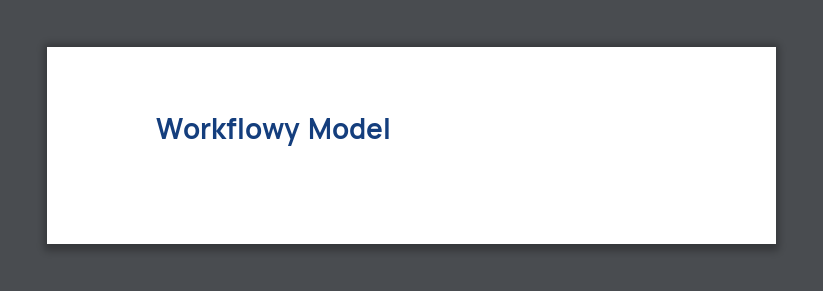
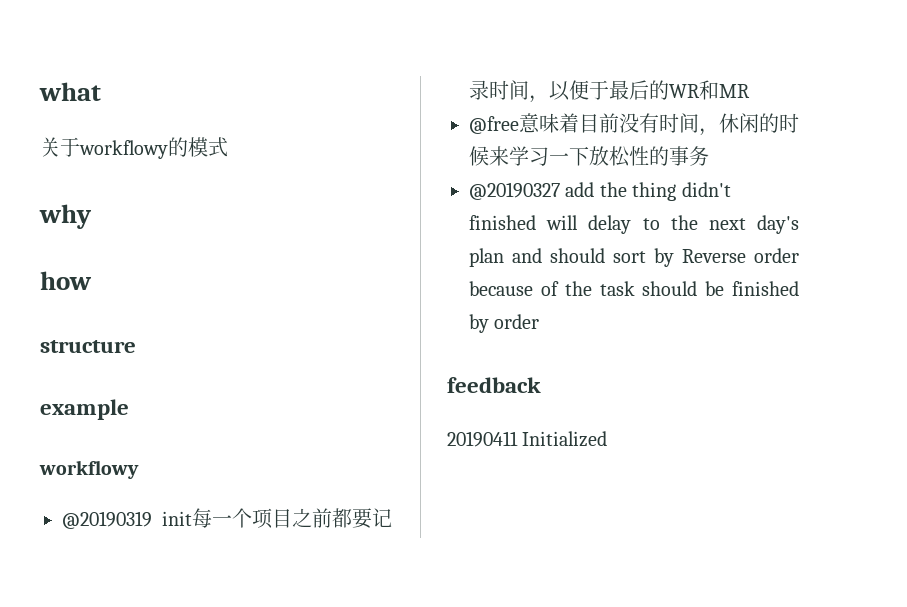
- Workflowy Model
+ what
+ 关于workflowy的模式
+ why
+ how
+ structure
+ example
+ workflowy
+ @20190319 init每一个项目之前都要记录时间，以便于最后的WR和MR
+ @free意味着目前没有时间，休闲的时候来学习一下放松性的事务
+ @20190327 add the thing didn't finished will delay to the next day's plan and should sort by Reverse order because of the task should be finished by order
+ feedback
+ 20190411 Initialized

